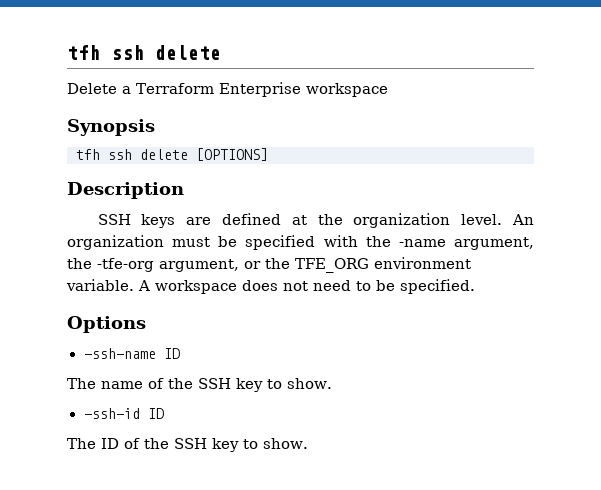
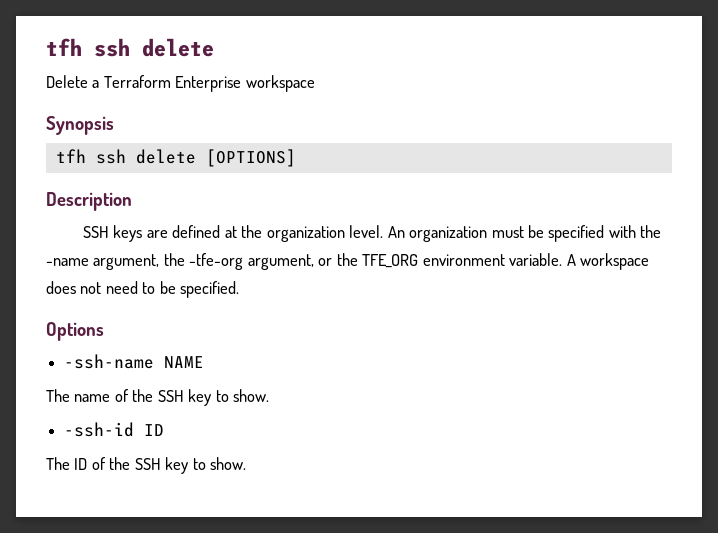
- -ssh-name ID
+ -ssh-name NAME

